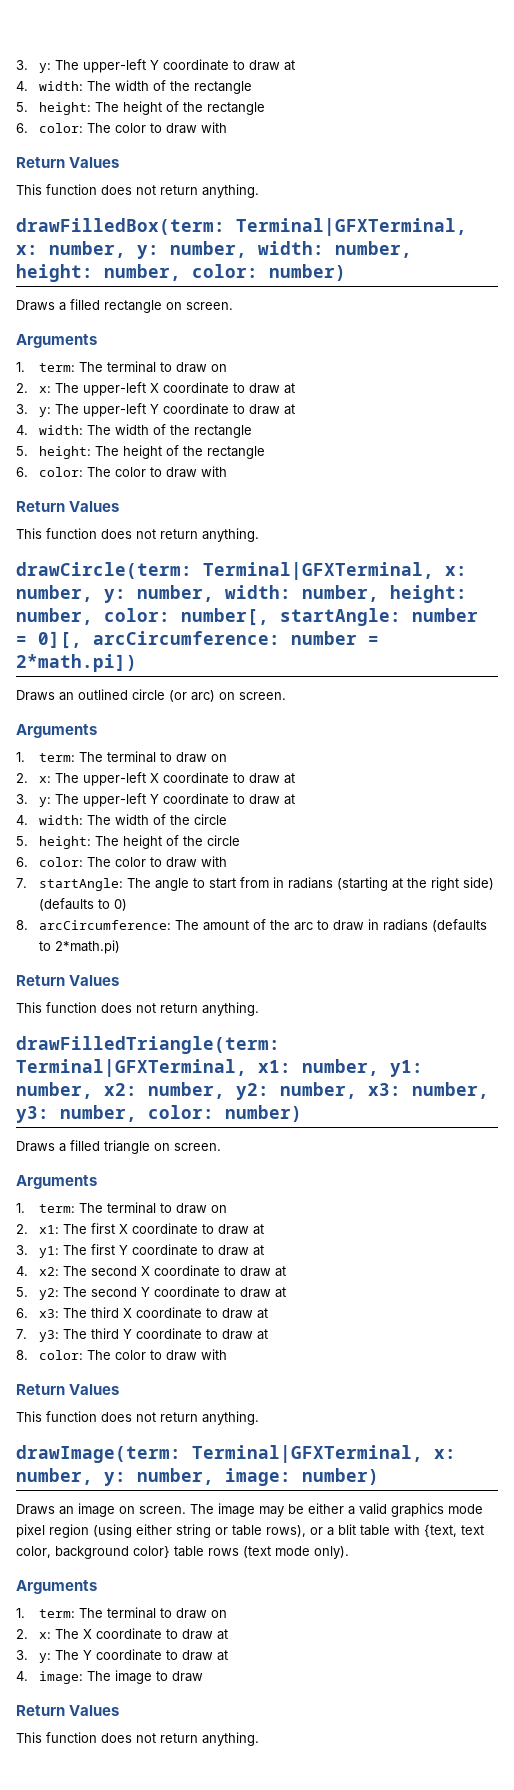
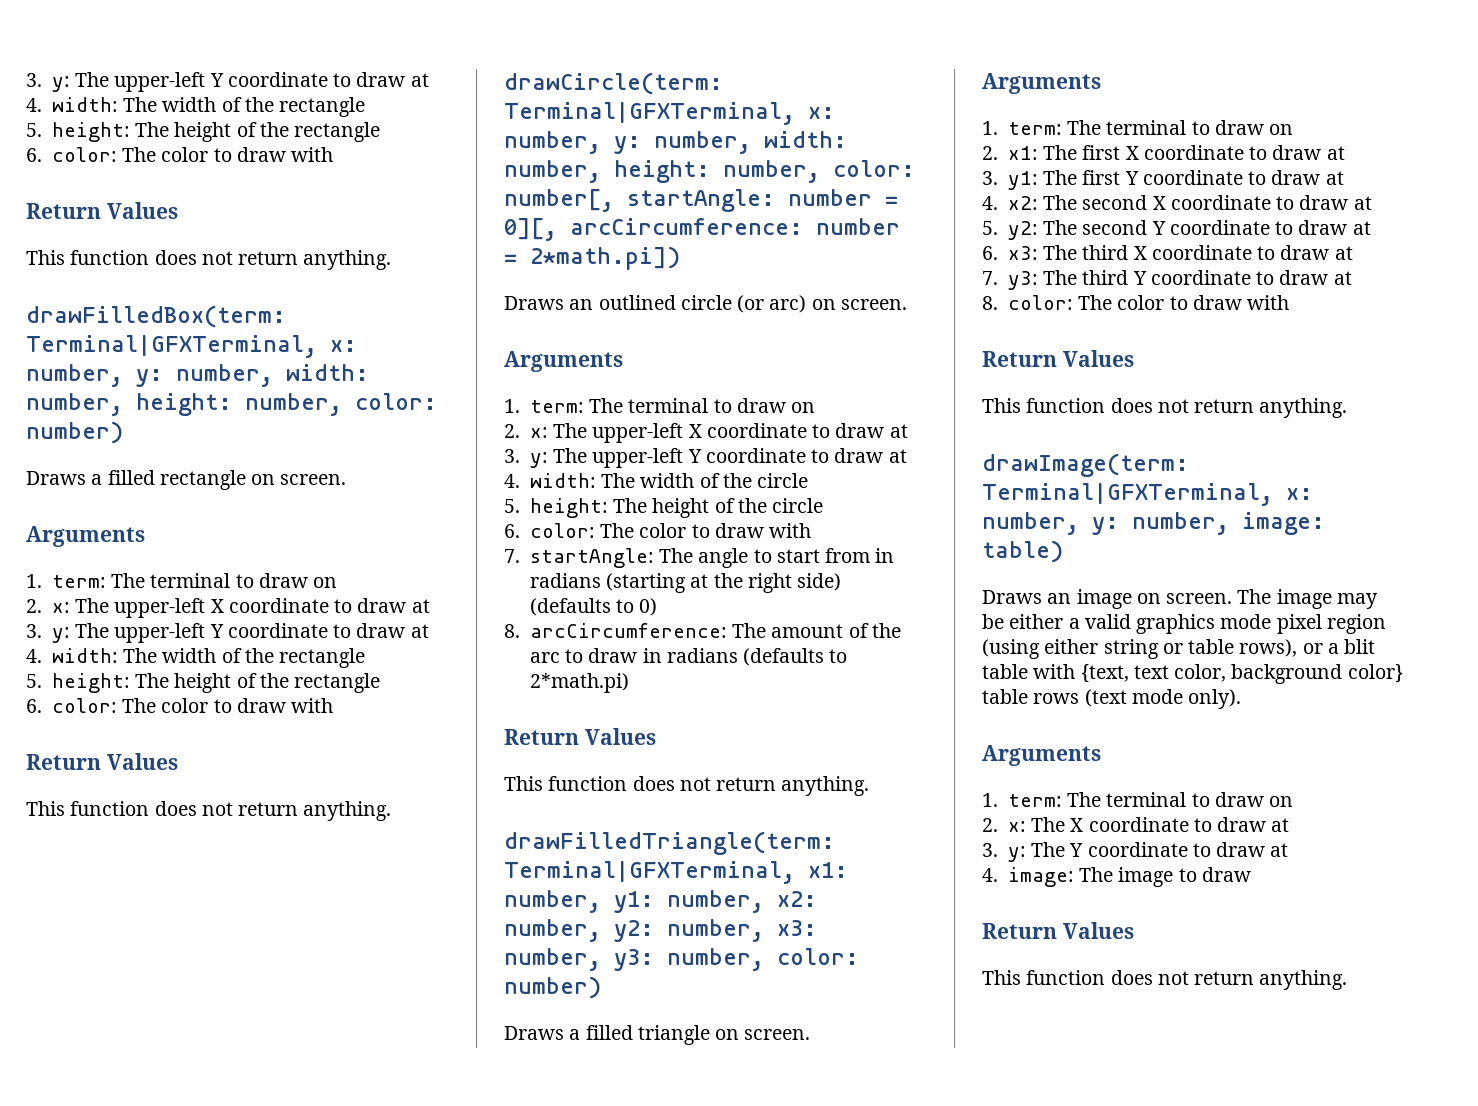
- drawImage(term: Terminal|GFXTerminal, x: number, y: number, image: number)
+ drawImage(term: Terminal|GFXTerminal, x: number, y: number, image: table)

